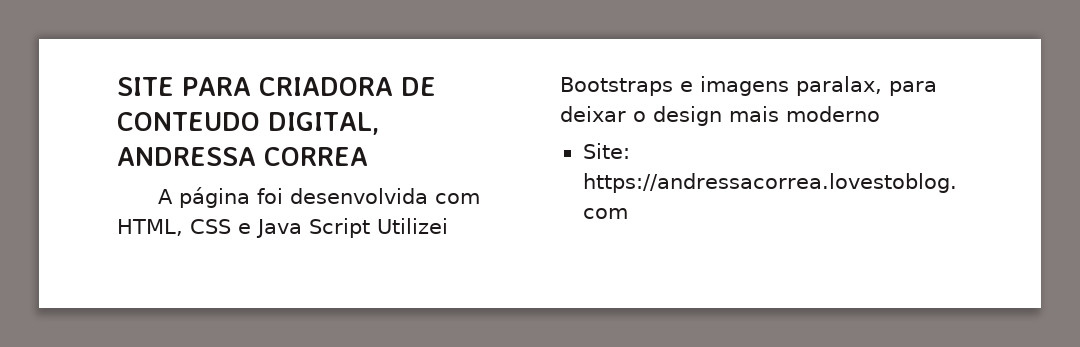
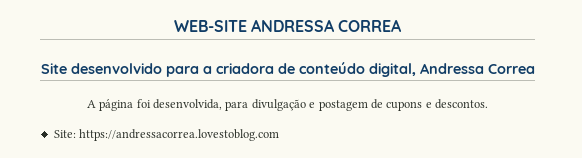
- SITE PARA CRIADORA DE CONTEUDO DIGITAL, ANDRESSA CORREA
- A página foi desenvolvida com HTML, CSS e Java Script Utilizei Bootstraps e imagens paralax, para deixar o design mais moderno
+ WEB-SITE ANDRESSA CORREA
+ Site desenvolvido para a criadora de conteúdo digital, Andressa Correa
+ A página foi desenvolvida, para divulgação e postagem de cupons e descontos.

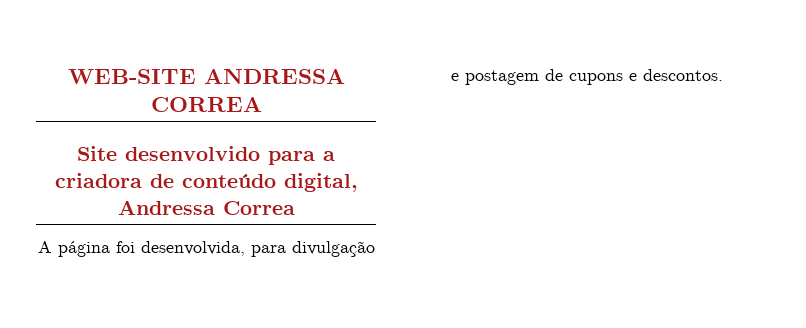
- Site: https://andressacorrea.lovestoblog.com

